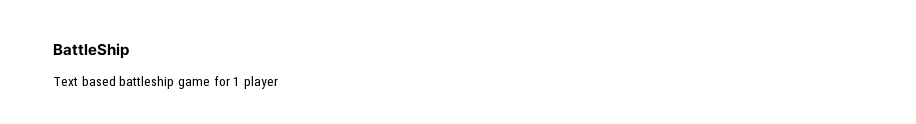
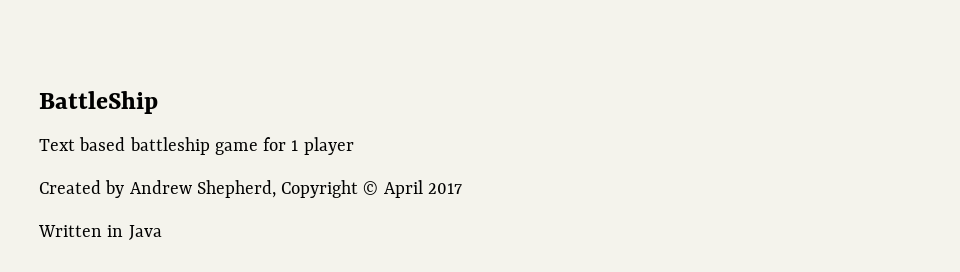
+ Created by Andrew Shepherd, Copyright © April 2017
+ Written in Java

